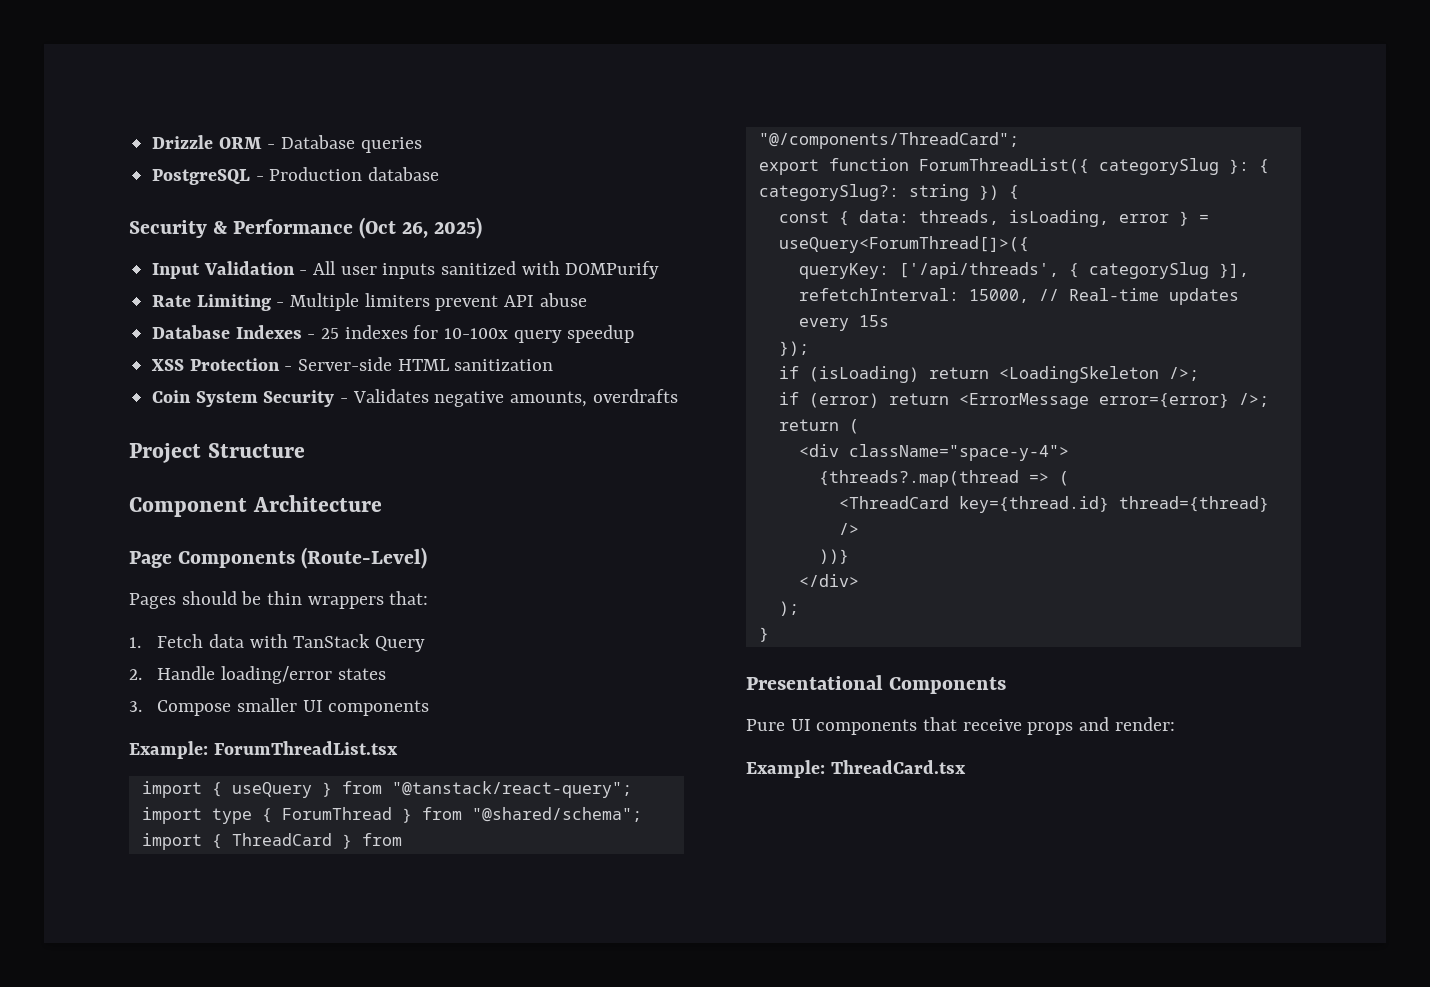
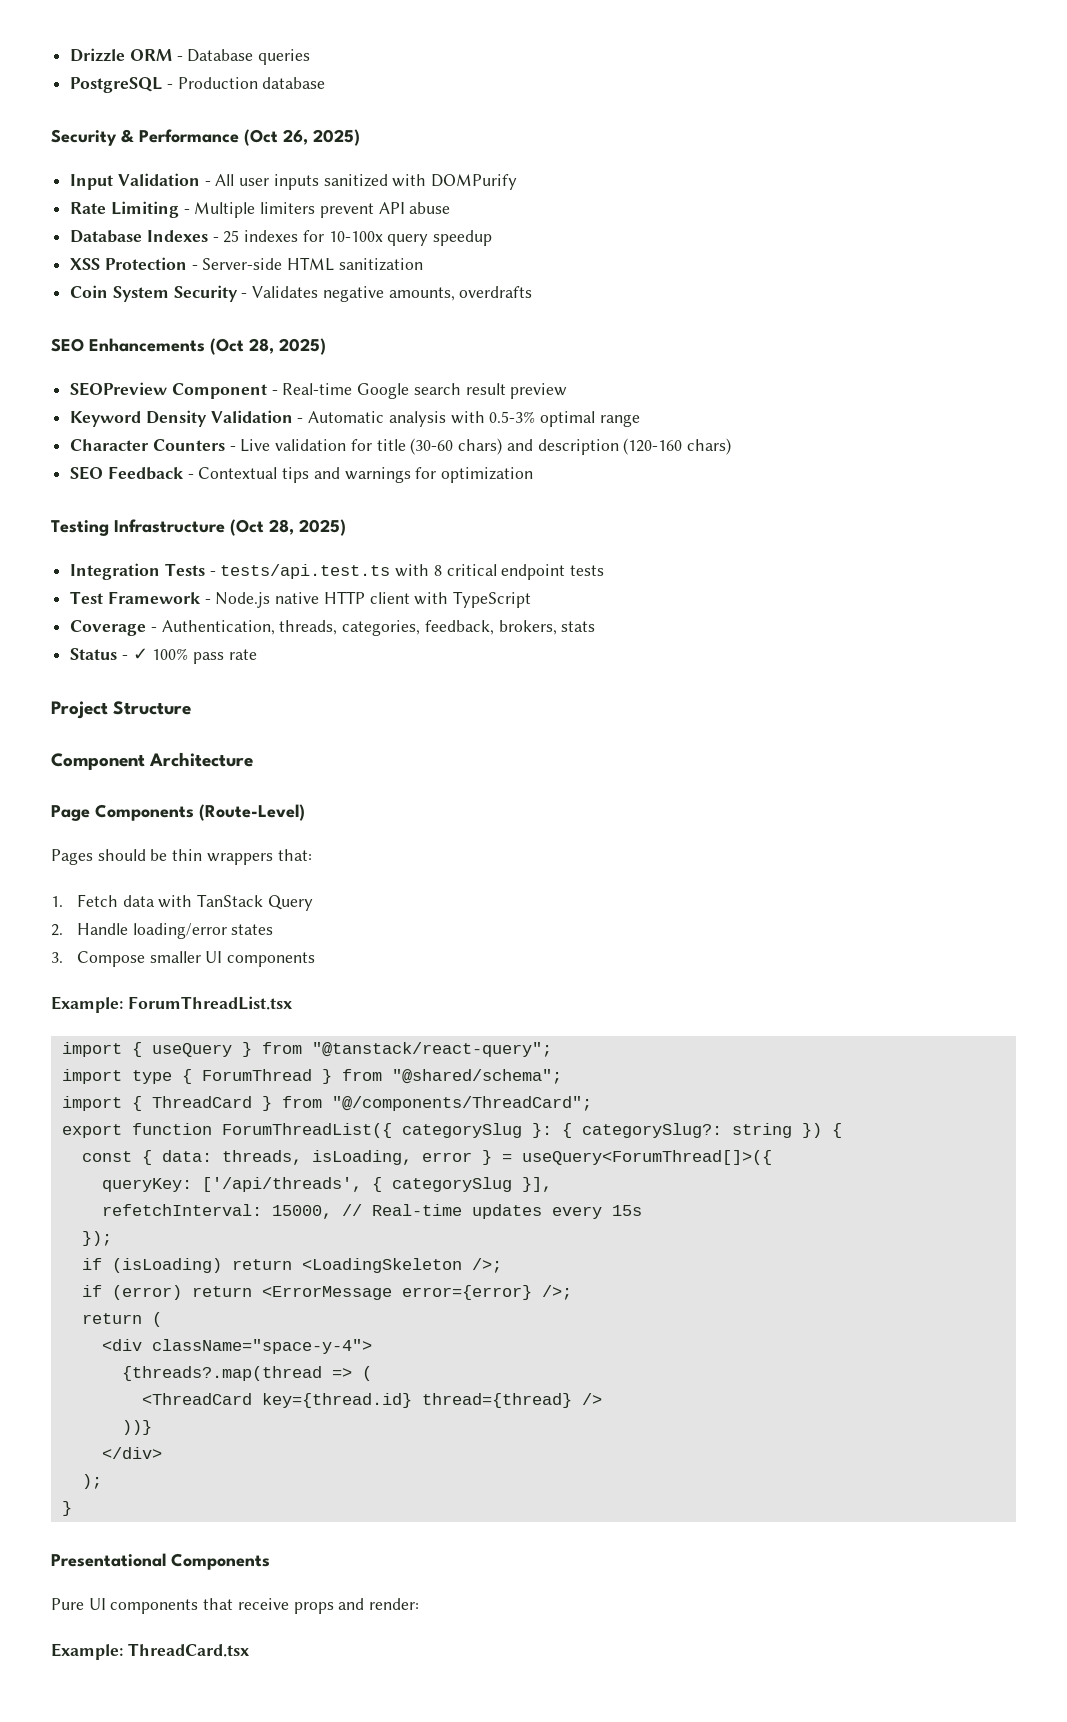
+ SEO Enhancements (Oct 28, 2025)
+ SEOPreview Component - Real-time Google search result preview
+ Keyword Density Validation - Automatic analysis with 0.5-3% optimal range
+ Character Counters - Live validation for title (30-60 chars) and description (120-160 chars)
+ SEO Feedback - Contextual tips and warnings for optimization
+ Testing Infrastructure (Oct 28, 2025)
+ Integration Tests - tests/api.test.ts with 8 critical endpoint tests
+ Test Framework - Node.js native HTTP client with TypeScript
+ Coverage - Authentication, threads, categories, feedback, brokers, stats
+ Status - ✓ 100% pass rate

